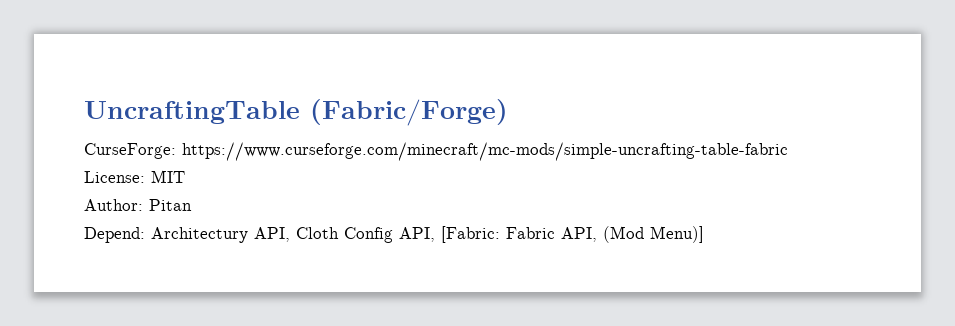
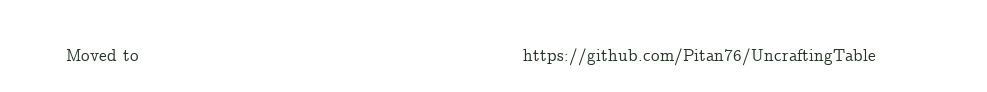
- UncraftingTable (Fabric/Forge)
- CurseForge: https://www.curseforge.com/minecraft/mc-mods/simple-uncrafting-table-fabric
- License: MIT
- Author: Pitan
- Depend: Architectury API, Cloth Config API, [Fabric: Fabric API, (Mod Menu)]
+ Moved to https://github.com/Pitan76/UncraftingTable

